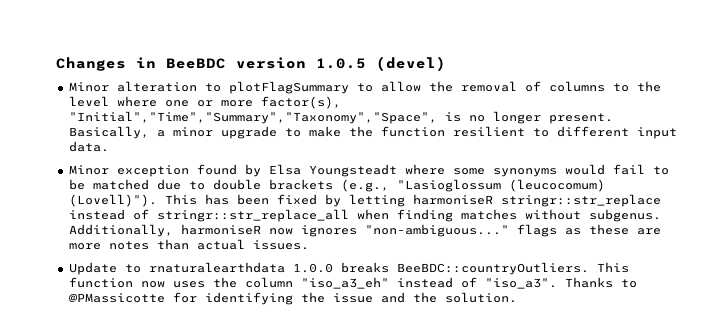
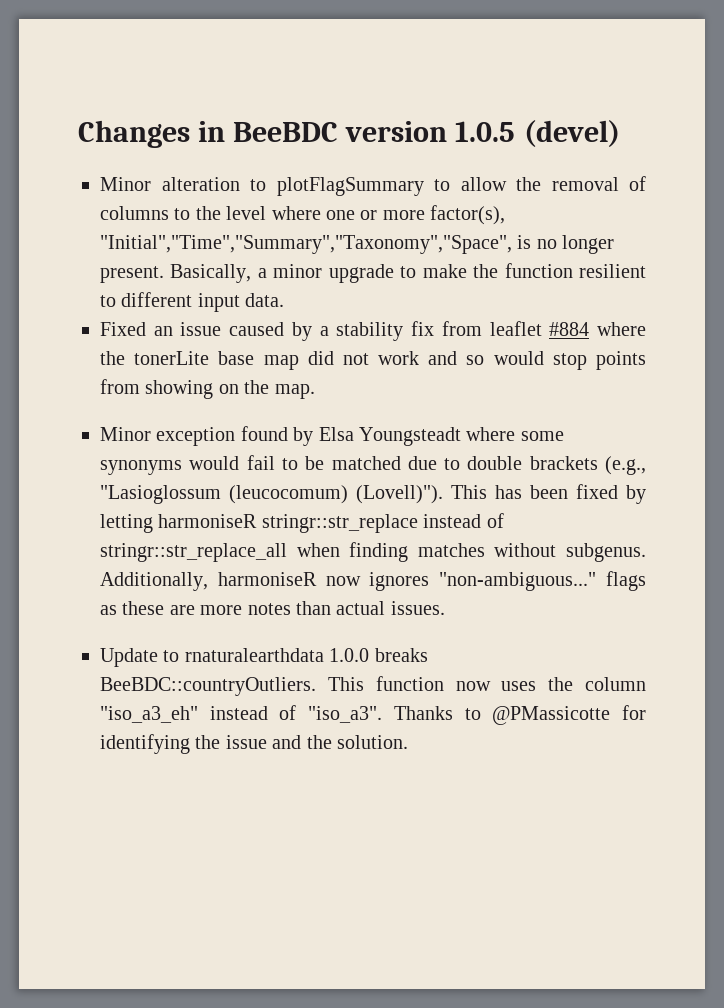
+ Fixed an issue caused by a stability fix from leaflet #884 where the tonerLite base map did not work and so would stop points from showing on the map.

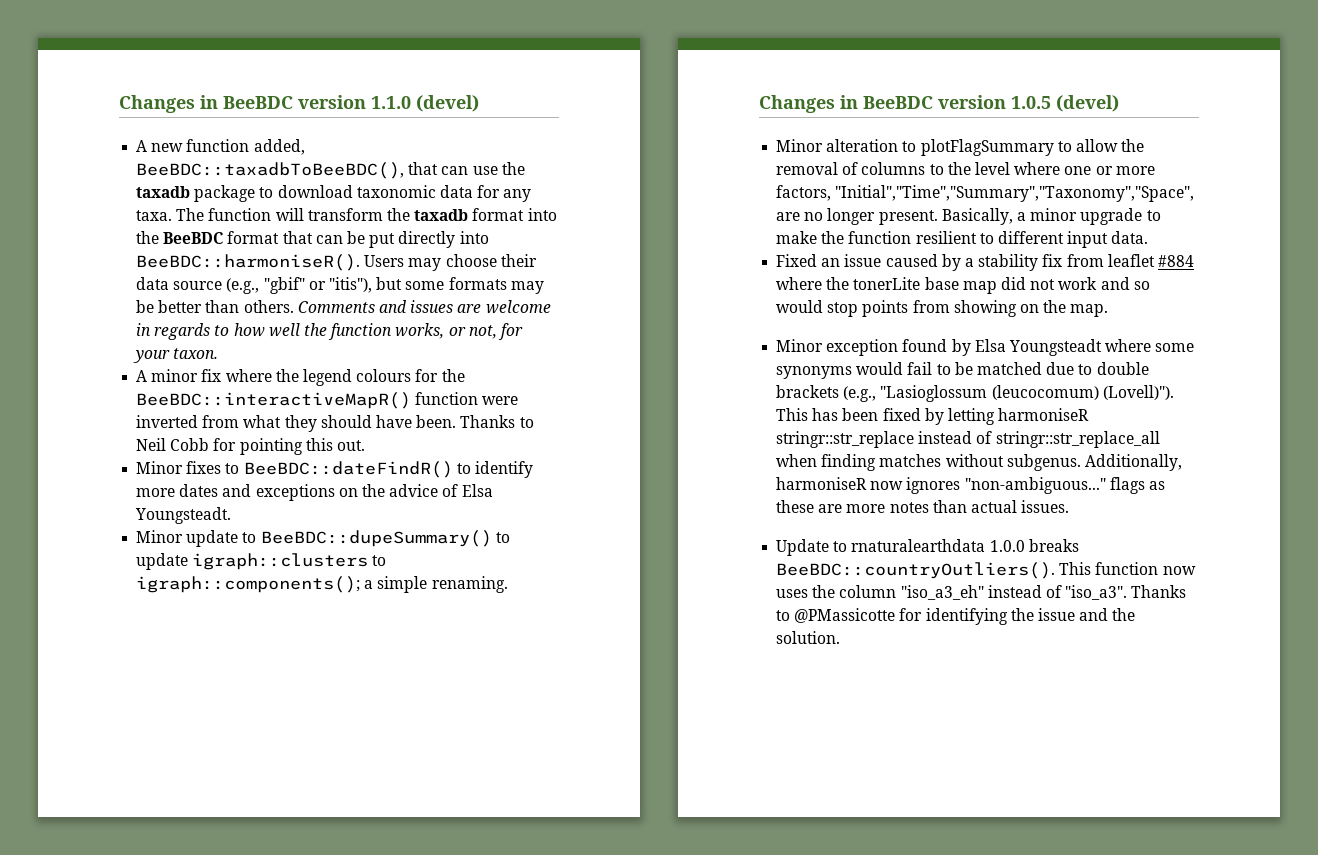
+ Changes in BeeBDC version 1.1.0 (devel)
+ A new function added, BeeBDC::taxadbToBeeBDC(), that can use the taxadb package to download taxonomic data for any taxa. The function will transform the taxadb format into the BeeBDC format that can be put directly into BeeBDC::harmoniseR(). Users may choose their data source (e.g., "gbif" or "itis"), but some formats may be better than others. Comments and issues are welcome in regards to how well the function works, or not, for your taxon.
+ A minor fix where the legend colours for the BeeBDC::interactiveMapR() function were inverted from what they should have been. Thanks to Neil Cobb for pointing this out.
+ Minor fixes to BeeBDC::dateFindR() to identify more dates and exceptions on the advice of Elsa Youngsteadt.
+ Minor update to BeeBDC::dupeSummary() to update igraph::clusters to igraph::components(); a simple renaming.
- Minor alteration to plotFlagSummary to allow the removal of columns to the level where one or more factor(s), "Initial","Time","Summary","Taxonomy","Space", is no longer present.
+ Minor alteration to plotFlagSummary to allow the removal of columns to the level where one or more factors, "Initial","Time","Summary","Taxonomy","Space", are no longer present.
- Update to rnaturalearthdata 1.0.0 breaks BeeBDC::countryOutliers.
+ Update to rnaturalearthdata 1.0.0 breaks BeeBDC::countryOutliers().

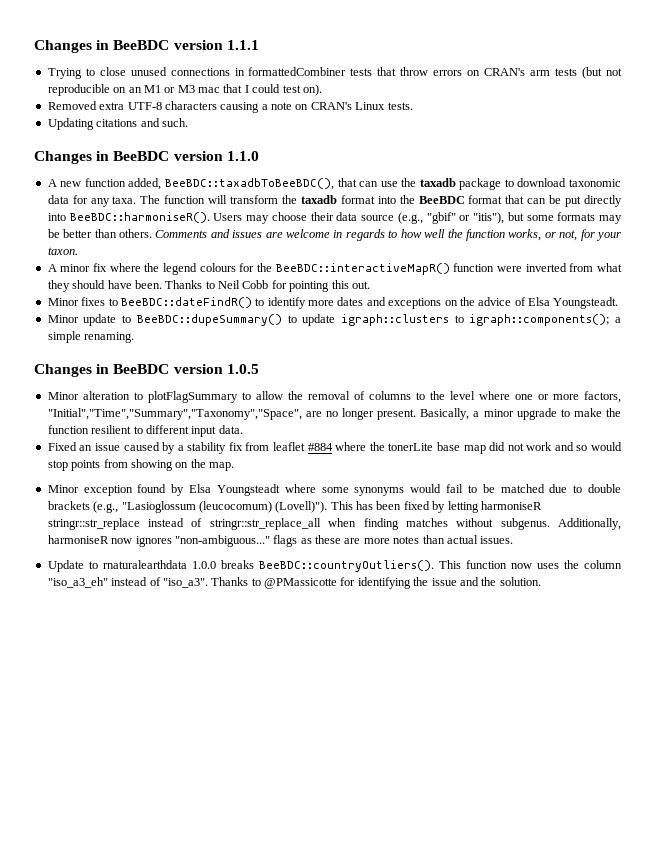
- Changes in BeeBDC version 1.1.0 (devel)
+ Changes in BeeBDC version 1.1.1
+ Trying to close unused connections in formattedCombiner tests that throw errors on CRAN's arm tests (but not reproducible on an M1 or M3 mac that I could test on).
+ Removed extra UTF-8 characters causing a note on CRAN's Linux tests.
+ Updating citations and such.
+ Changes in BeeBDC version 1.1.0
- Changes in BeeBDC version 1.0.5 (devel)
+ Changes in BeeBDC version 1.0.5

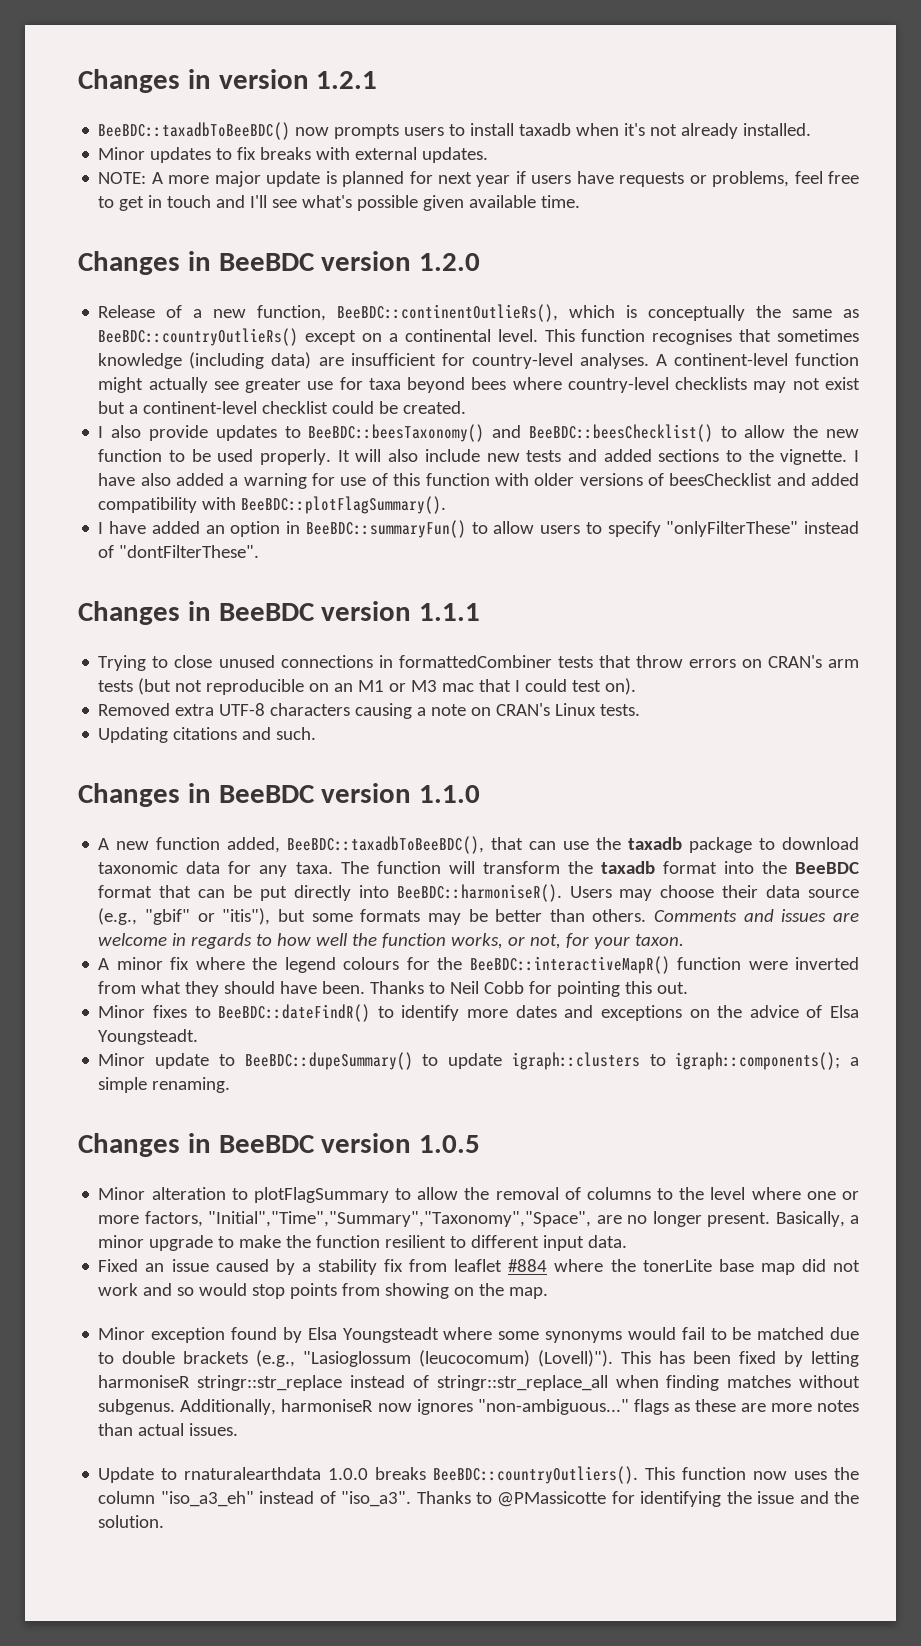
+ Changes in version 1.2.1
+ BeeBDC::taxadbToBeeBDC() now prompts users to install taxadb when it's not already installed.
+ Minor updates to fix breaks with external updates.
+ NOTE: A more major update is planned for next year if users have requests or problems, feel free to get in touch and I'll see what's possible given available time.
+ Changes in BeeBDC version 1.2.0
+ Release of a new function, BeeBDC::continentOutlieRs(), which is conceptually the same as BeeBDC::countryOutlieRs() except on a continental level. This function recognises that sometimes knowledge (including data) are insufficient for country-level analyses. A continent-level function might actually see greater use for taxa beyond bees where country-level checklists may not exist but a continent-level checklist could be created.
+ I also provide updates to BeeBDC::beesTaxonomy() and BeeBDC::beesChecklist() to allow the new function to be used properly. It will also include new tests and added sections to the vignette. I have also added a warning for use of this function with older versions of beesChecklist and added compatibility with BeeBDC::plotFlagSummary().
+ I have added an option in BeeBDC::summaryFun() to allow users to specify "onlyFilterThese" instead of "dontFilterThese".

